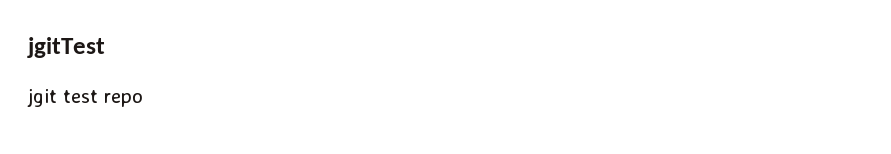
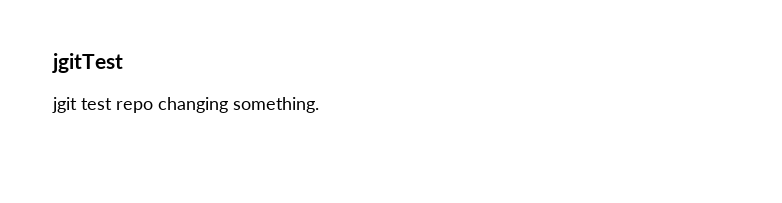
- jgit test repo
+ jgit test repo changing something.

